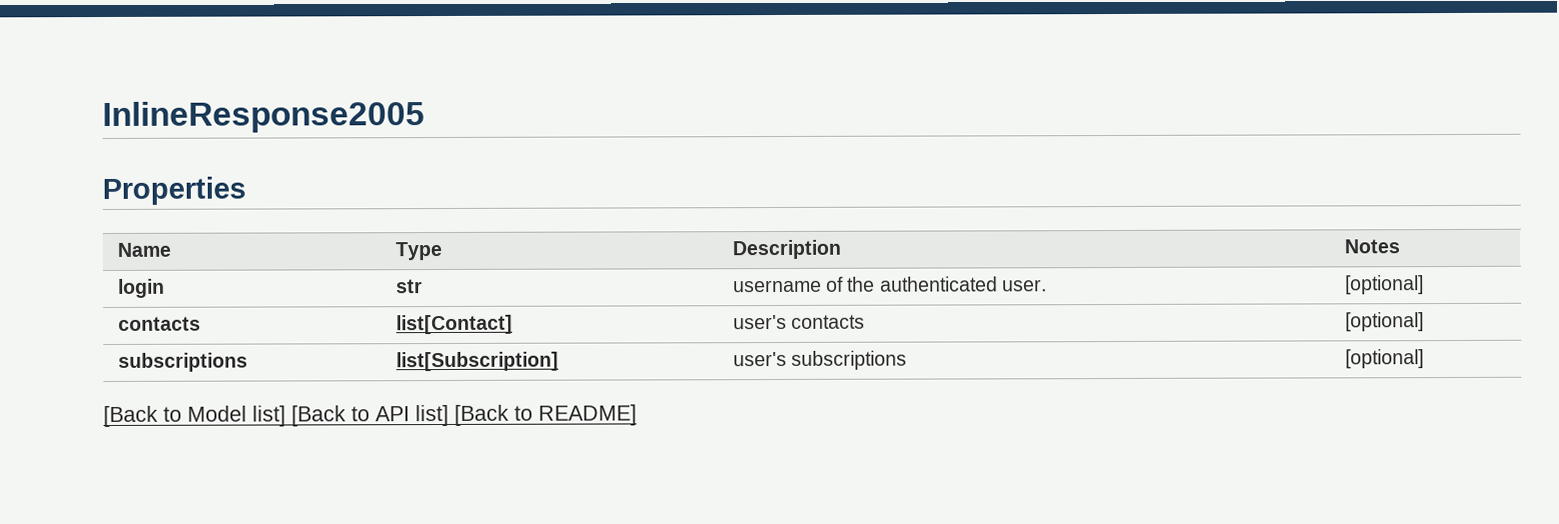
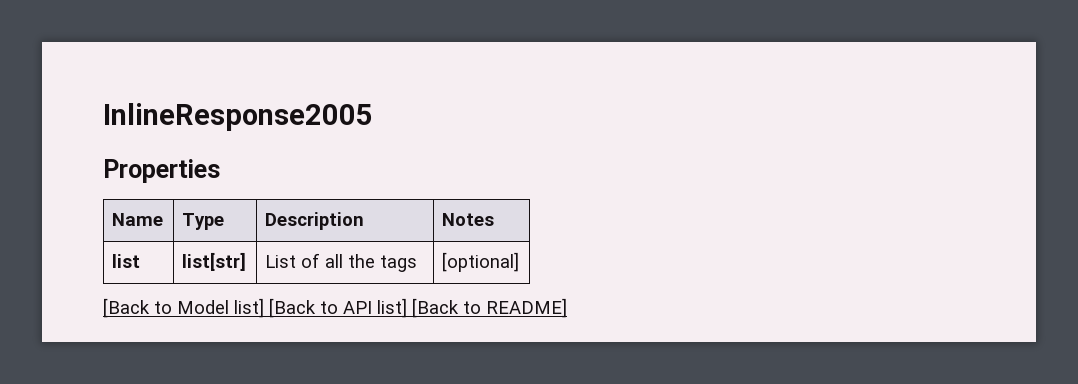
- login | str | username of the authenticated user. | [optional]
- contacts | list[Contact] | user's contacts | [optional]
- subscriptions | list[Subscription] | user's subscriptions | [optional]
+ list | list[str] | List of all the tags | [optional]

